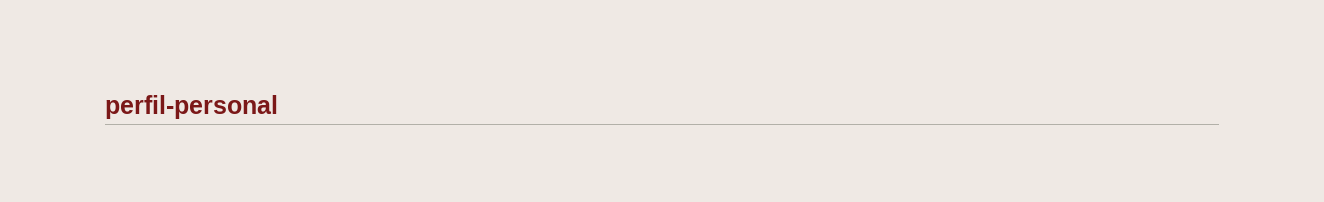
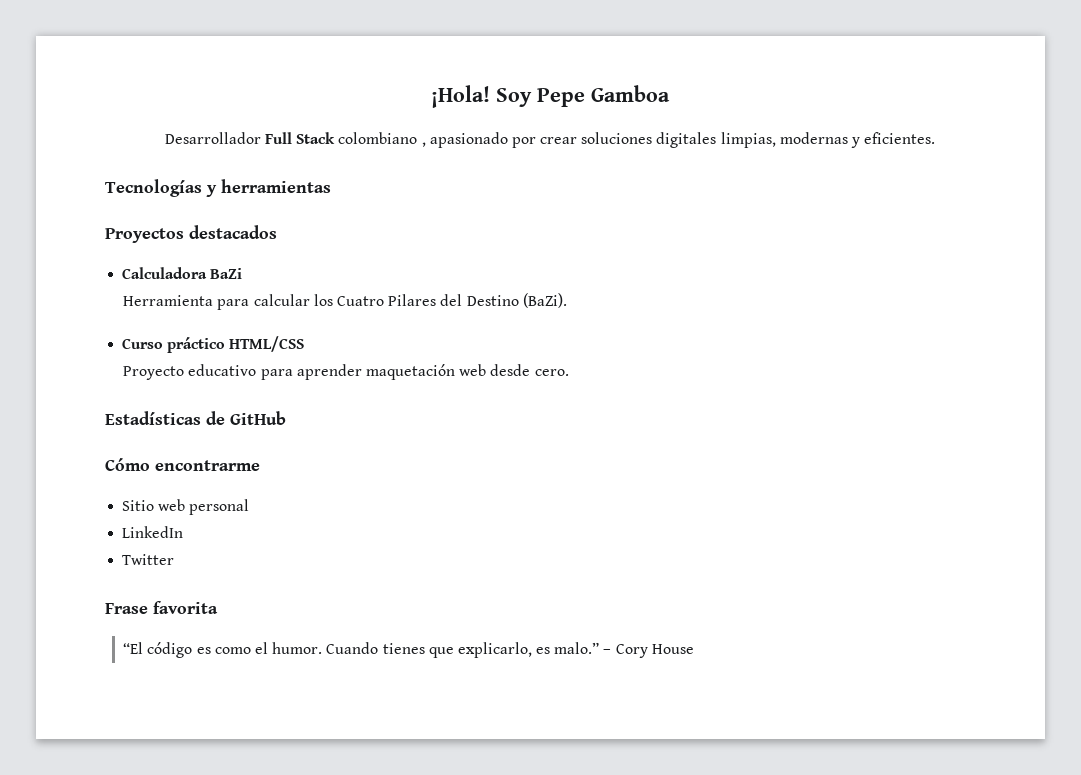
- perfil-personal
+ ¡Hola! Soy Pepe Gamboa
+ Desarrollador Full Stack colombiano , apasionado por crear soluciones digitales limpias, modernas y eficientes.
+ Tecnologías y herramientas
+ Proyectos destacados
+ Calculadora BaZi
+ Herramienta para calcular los Cuatro Pilares del Destino (BaZi).
+ Curso práctico HTML/CSS
+ Proyecto educativo para aprender maquetación web desde cero.
+ Estadísticas de GitHub
+ Cómo encontrarme
+ Sitio web personal
+ LinkedIn
+ Twitter
+ Frase favorita
+ “El código es como el humor. Cuando tienes que explicarlo, es malo.” – Cory House

